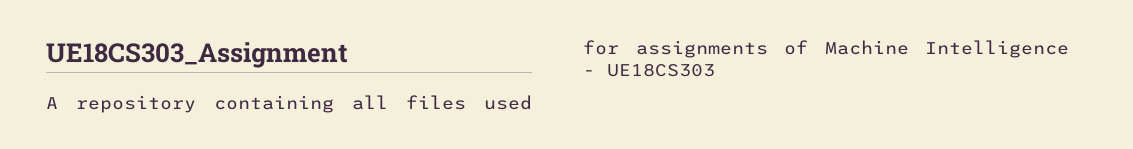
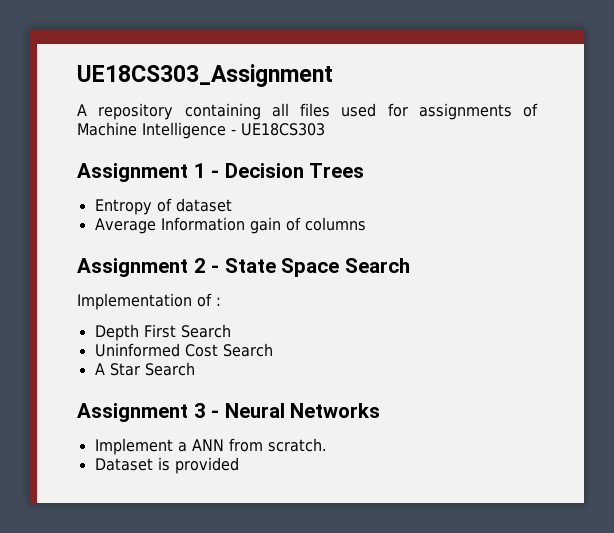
+ Assignment 1 - Decision Trees
+ Entropy of dataset
+ Average Information gain of columns
+ Assignment 2 - State Space Search
+ Implementation of :
+ Depth First Search
+ Uninformed Cost Search
+ A Star Search
+ Assignment 3 - Neural Networks
+ Implement a ANN from scratch.
+ Dataset is provided

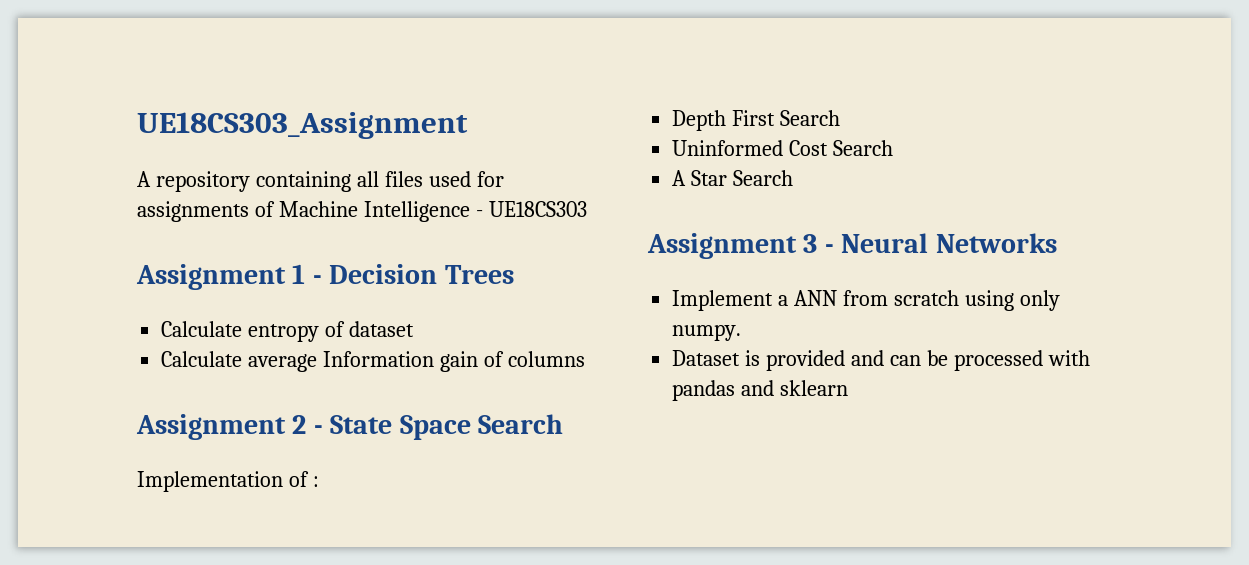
- Entropy of dataset
+ Calculate entropy of dataset
- Average Information gain of columns
+ Calculate average Information gain of columns
- Implement a ANN from scratch.
+ Implement a ANN from scratch using only numpy.
- Dataset is provided
+ Dataset is provided and can be processed with pandas and sklearn

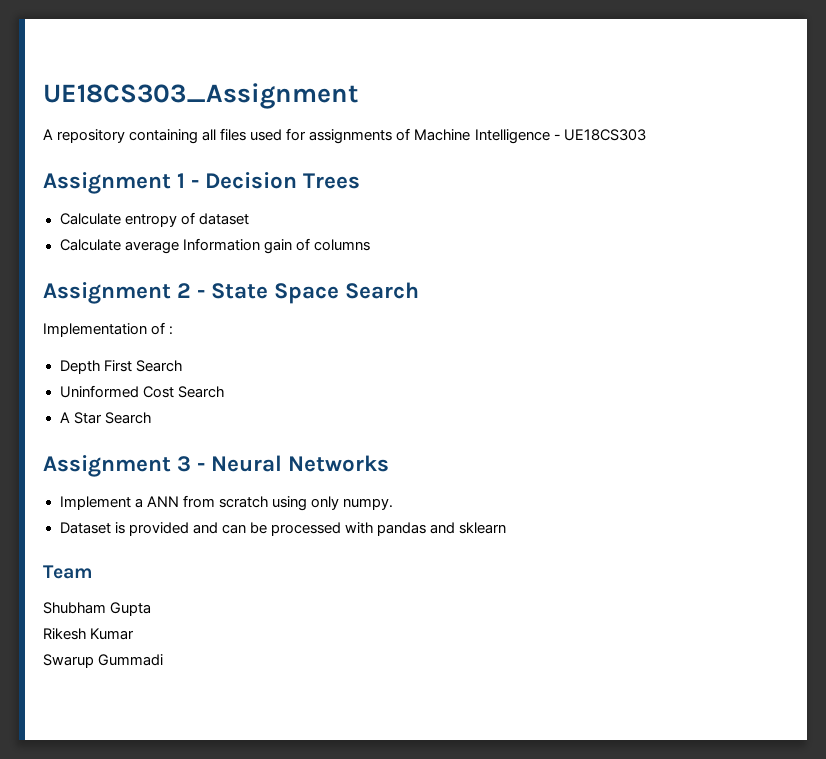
+ Team
+ Shubham Gupta
+ Rikesh Kumar
+ Swarup Gummadi

